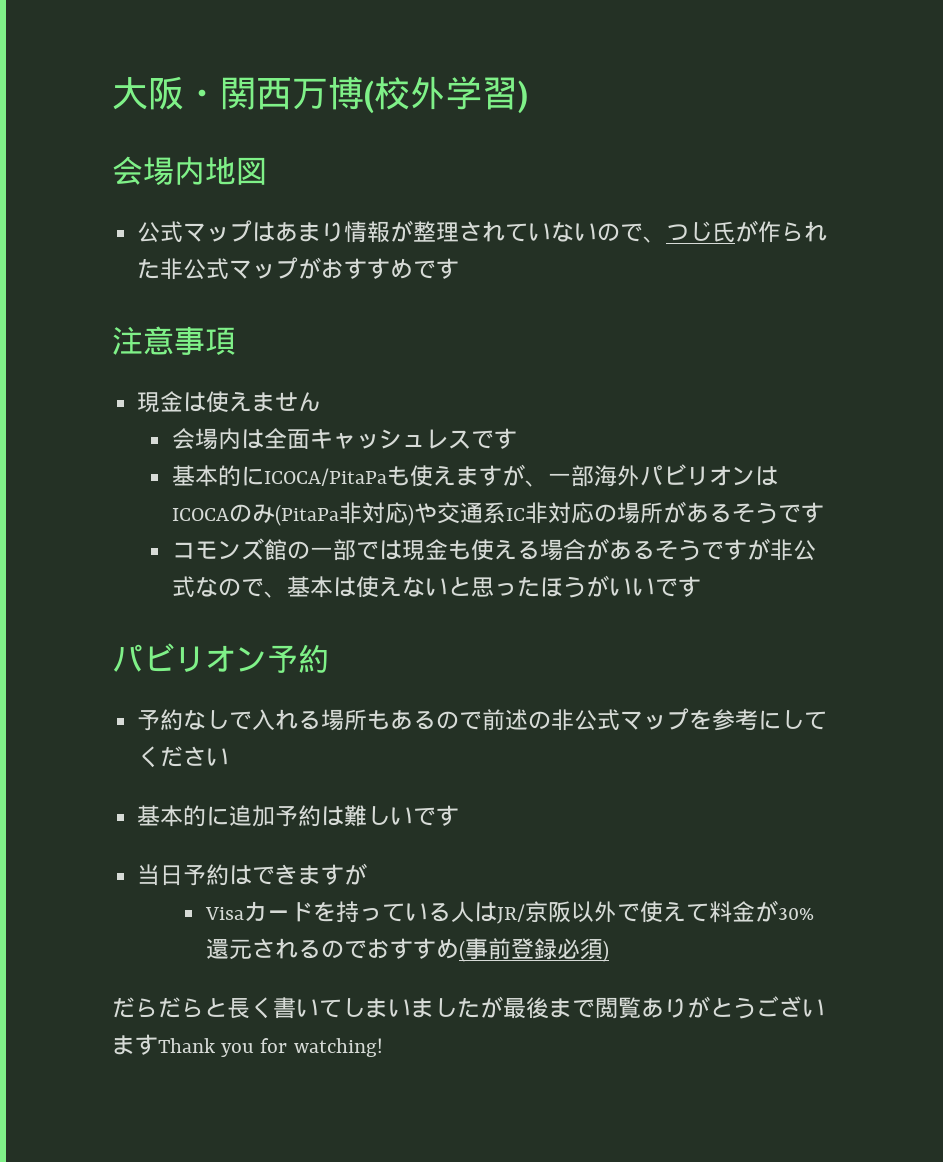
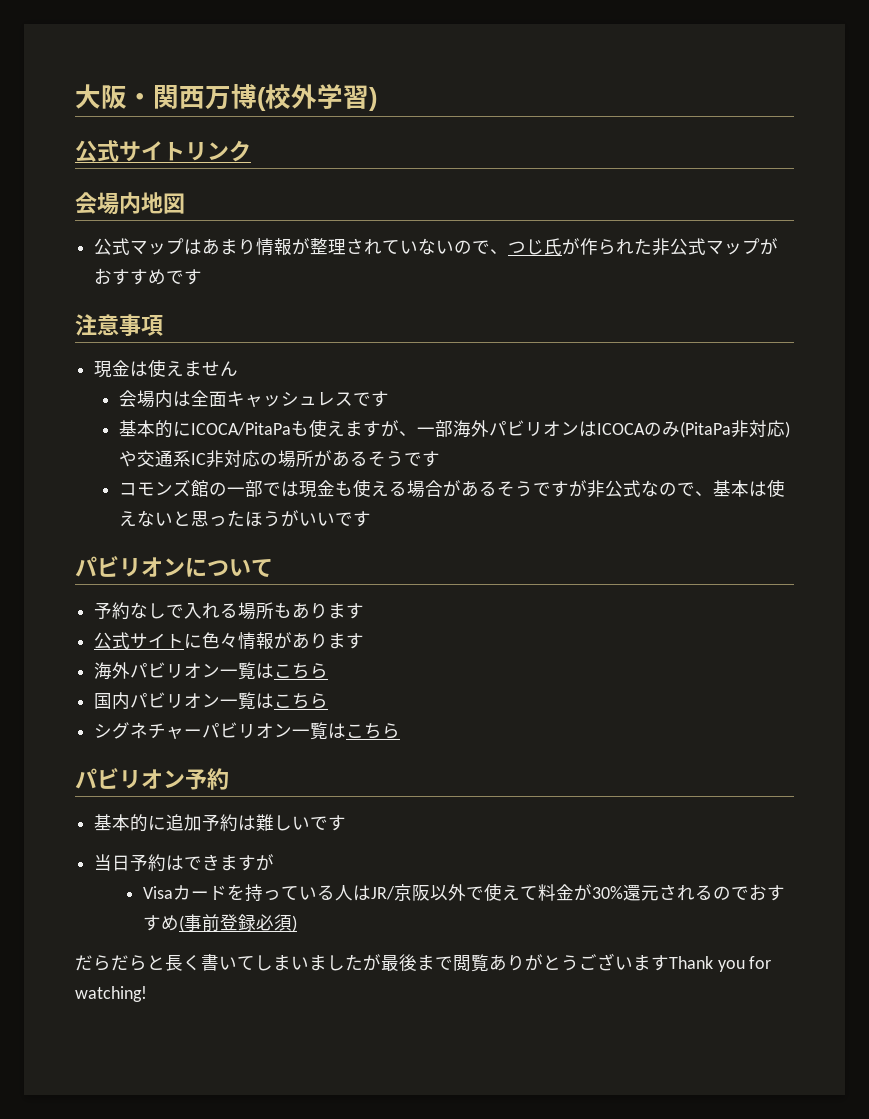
+ 公式サイトリンク
- パビリオン予約
+ パビリオンについて
- 予約なしで入れる場所もあるので前述の非公式マップを参考にしてください
+ 予約なしで入れる場所もあります
+ 公式サイトに色々情報があります
+ 海外パビリオン一覧はこちら
+ 国内パビリオン一覧はこちら
+ シグネチャーパビリオン一覧はこちら
+ パビリオン予約

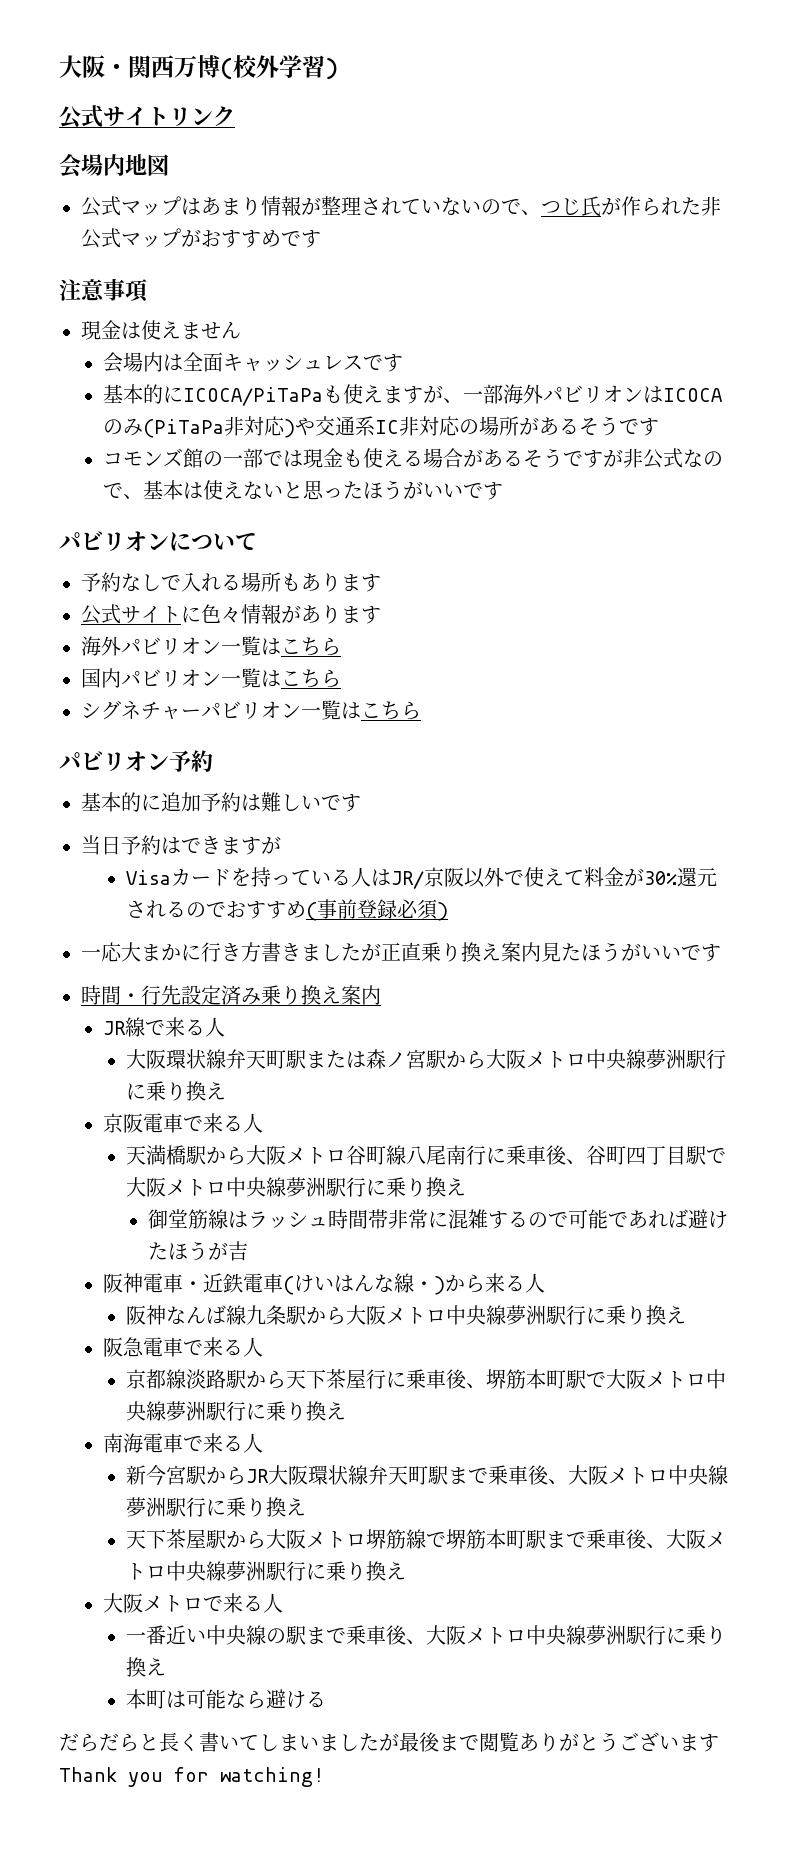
- 基本的にICOCA/PitaPaも使えますが、一部海外パビリオンはICOCAのみ(PitaPa非対応)や交通系IC非対応の場所があるそうです
+ 基本的にICOCA/PiTaPaも使えますが、一部海外パビリオンはICOCAのみ(PiTaPa非対応)や交通系IC非対応の場所があるそうです
+ 一応大まかに行き方書きましたが正直乗り換え案内見たほうがいいです
+ 時間・行先設定済み乗り換え案内
+ JR線で来る人
+ 大阪環状線弁天町駅または森ノ宮駅から大阪メトロ中央線夢洲駅行に乗り換え
+ 京阪電車で来る人
+ 天満橋駅から大阪メトロ谷町線八尾南行に乗車後、谷町四丁目駅で大阪メトロ中央線夢洲駅行に乗り換え
+ 御堂筋線はラッシュ時間帯非常に混雑するので可能であれば避けたほうが吉
+ 阪神電車・近鉄電車(けいはんな線・)から来る人
+ 阪神なんば線九条駅から大阪メトロ中央線夢洲駅行に乗り換え
+ 阪急電車で来る人
+ 京都線淡路駅から天下茶屋行に乗車後、堺筋本町駅で大阪メトロ中央線夢洲駅行に乗り換え
+ 南海電車で来る人
+ 新今宮駅からJR大阪環状線弁天町駅まで乗車後、大阪メトロ中央線夢洲駅行に乗り換え
+ 天下茶屋駅から大阪メトロ堺筋線で堺筋本町駅まで乗車後、大阪メトロ中央線夢洲駅行に乗り換え
+ 大阪メトロで来る人
+ 一番近い中央線の駅まで乗車後、大阪メトロ中央線夢洲駅行に乗り換え
+ 本町は可能なら避ける

